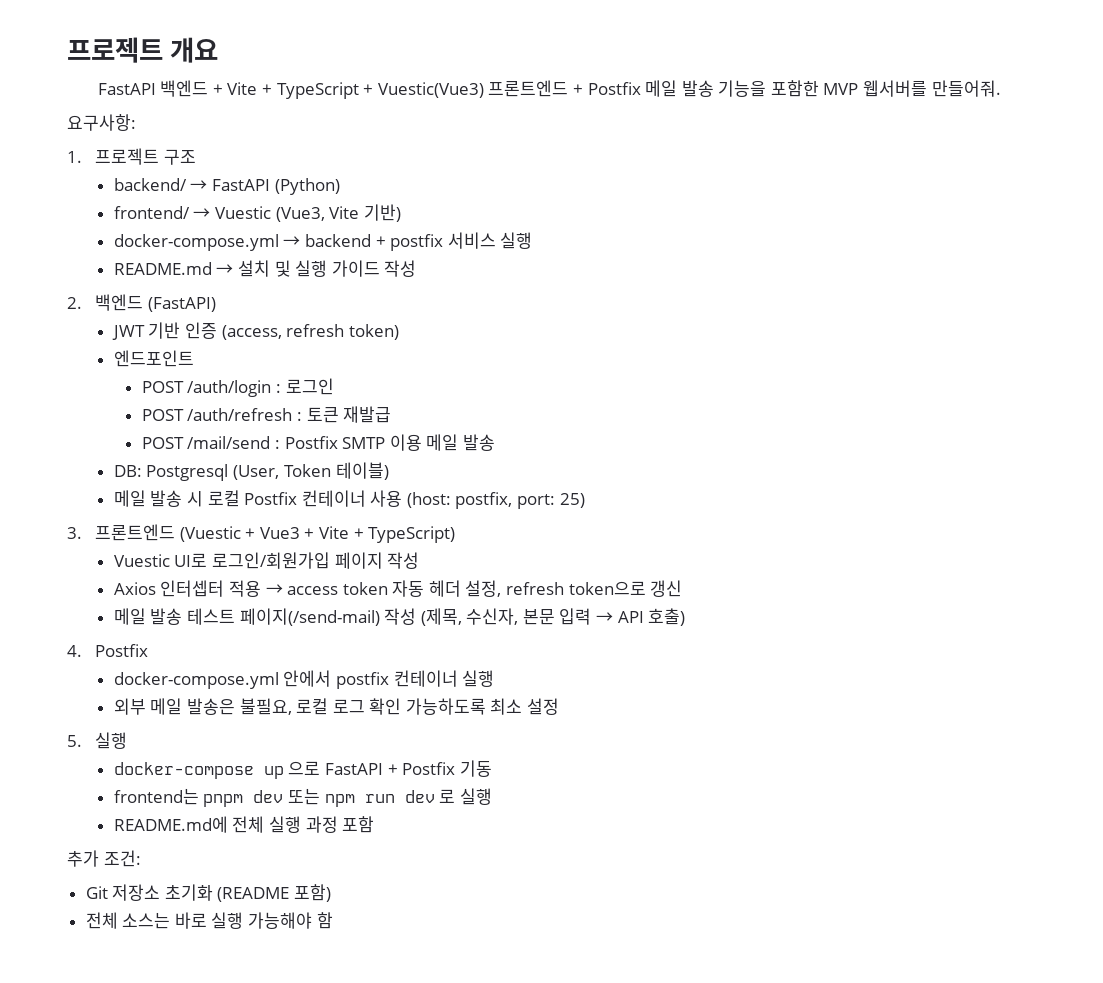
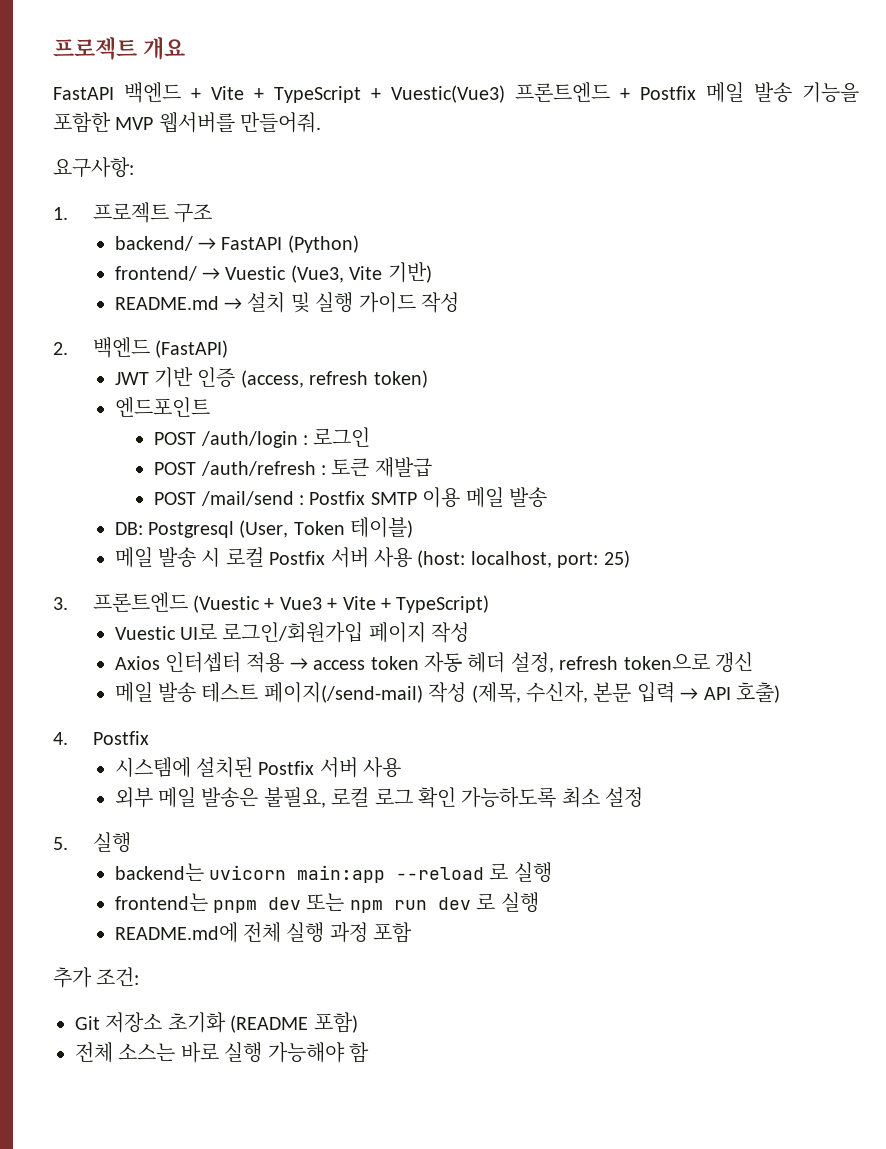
- docker-compose.yml → backend + postfix 서비스 실행
- 메일 발송 시 로컬 Postfix 컨테이너 사용 (host: postfix, port: 25)
+ 메일 발송 시 로컬 Postfix 서버 사용 (host: localhost, port: 25)
- docker-compose.yml 안에서 postfix 컨테이너 실행
+ 시스템에 설치된 Postfix 서버 사용
- docker-compose up 으로 FastAPI + Postfix 기동
+ backend는 uvicorn main:app --reload 로 실행

